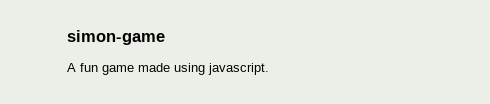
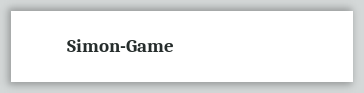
- simon-game
- A fun game made using javascript.
+ Simon-Game

